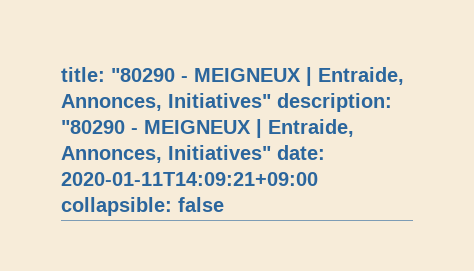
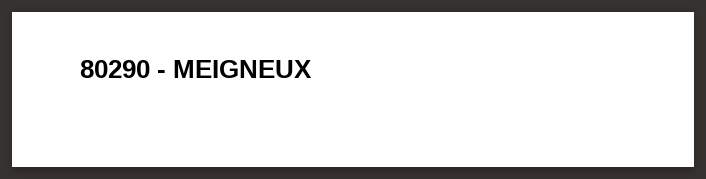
- title: "80290 - MEIGNEUX | Entraide, Annonces, Initiatives" description: "80290 - MEIGNEUX | Entraide, Annonces, Initiatives" date: 2020-01-11T14:09:21+09:00 collapsible: false
+ 80290 - MEIGNEUX

